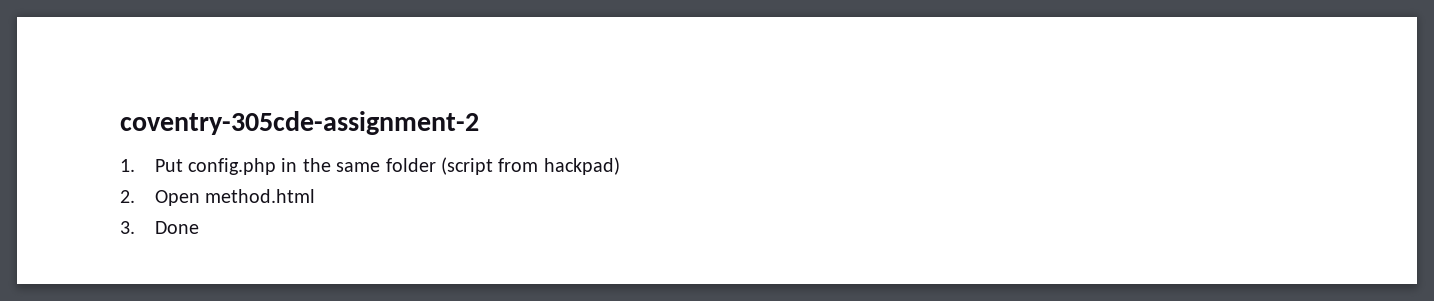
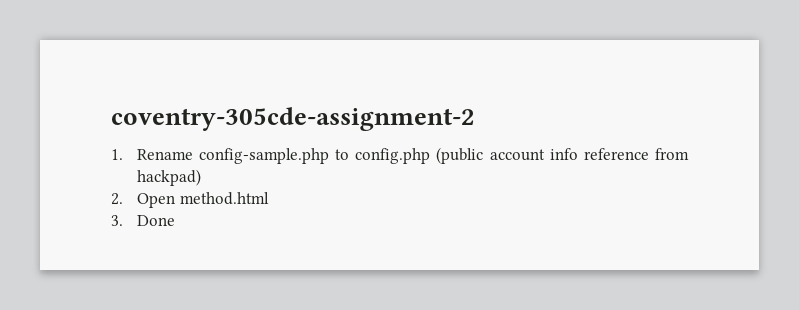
- 1. Put config.php in the same folder (script from hackpad)
+ 1. Rename config-sample.php to config.php (public account info reference from hackpad)

